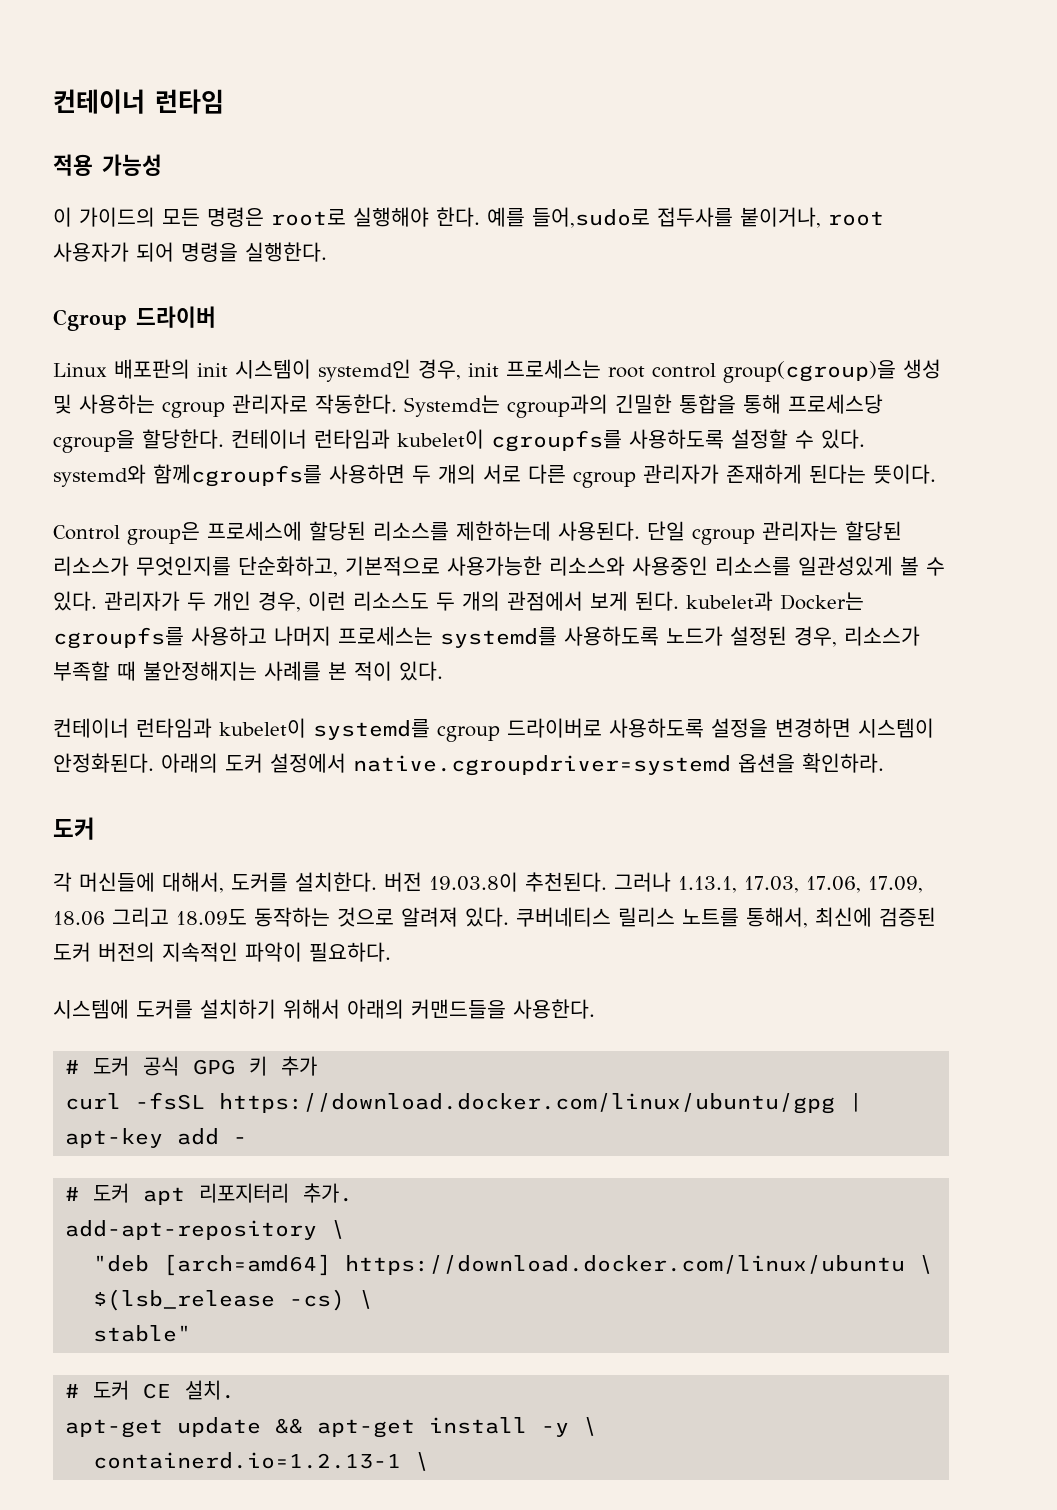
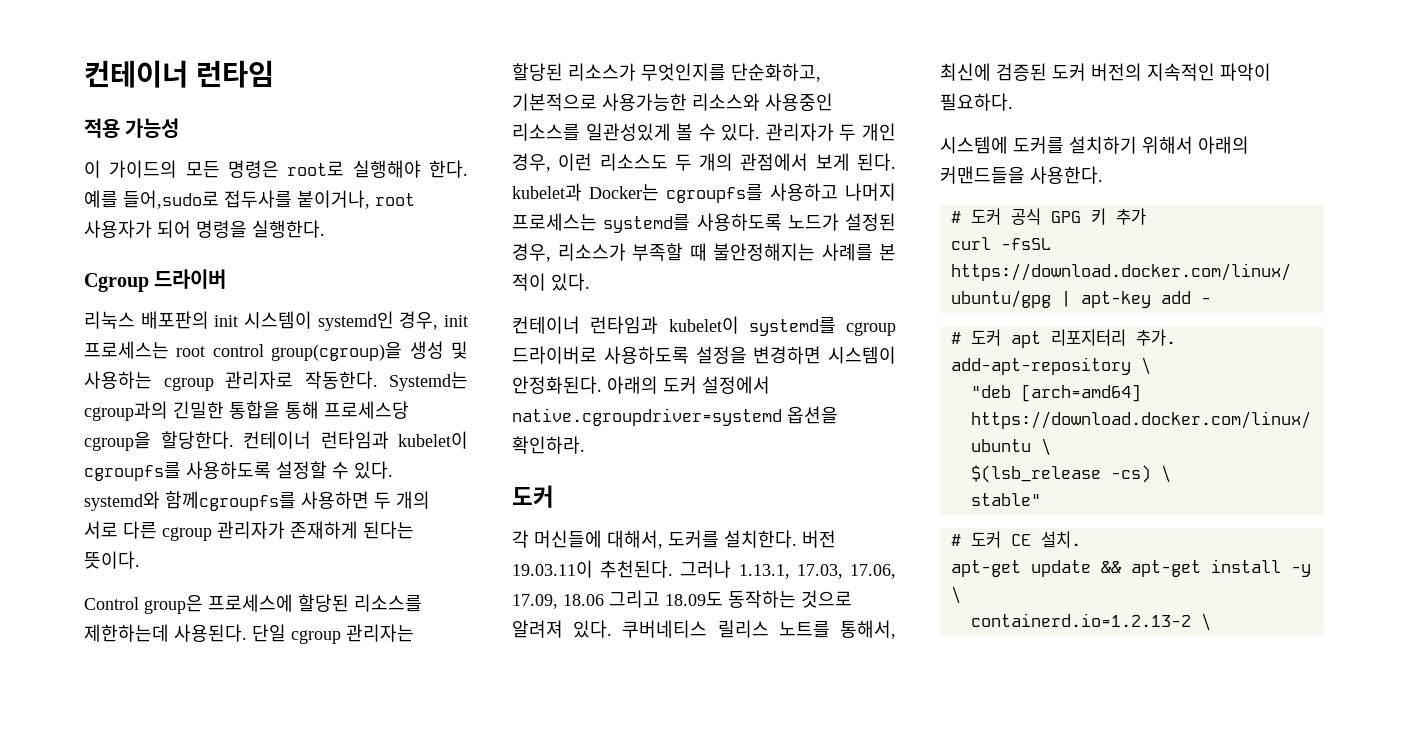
- Linux 배포판의 init 시스템이 systemd인 경우, init 프로세스는 root control group(cgroup)을 생성 및 사용하는 cgroup 관리자로 작동한다.
+ 리눅스 배포판의 init 시스템이 systemd인 경우, init 프로세스는 root control group(cgroup)을 생성 및 사용하는 cgroup 관리자로 작동한다.
- 버전 19.03.8이 추천된다.
+ 버전 19.03.11이 추천된다.
- containerd.io=1.2.13-1 \
+ containerd.io=1.2.13-2 \

